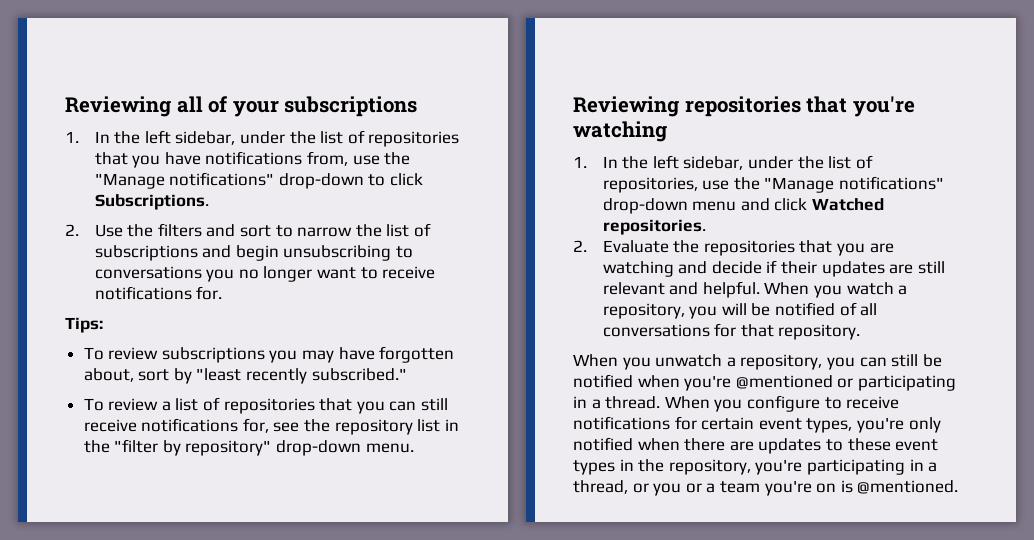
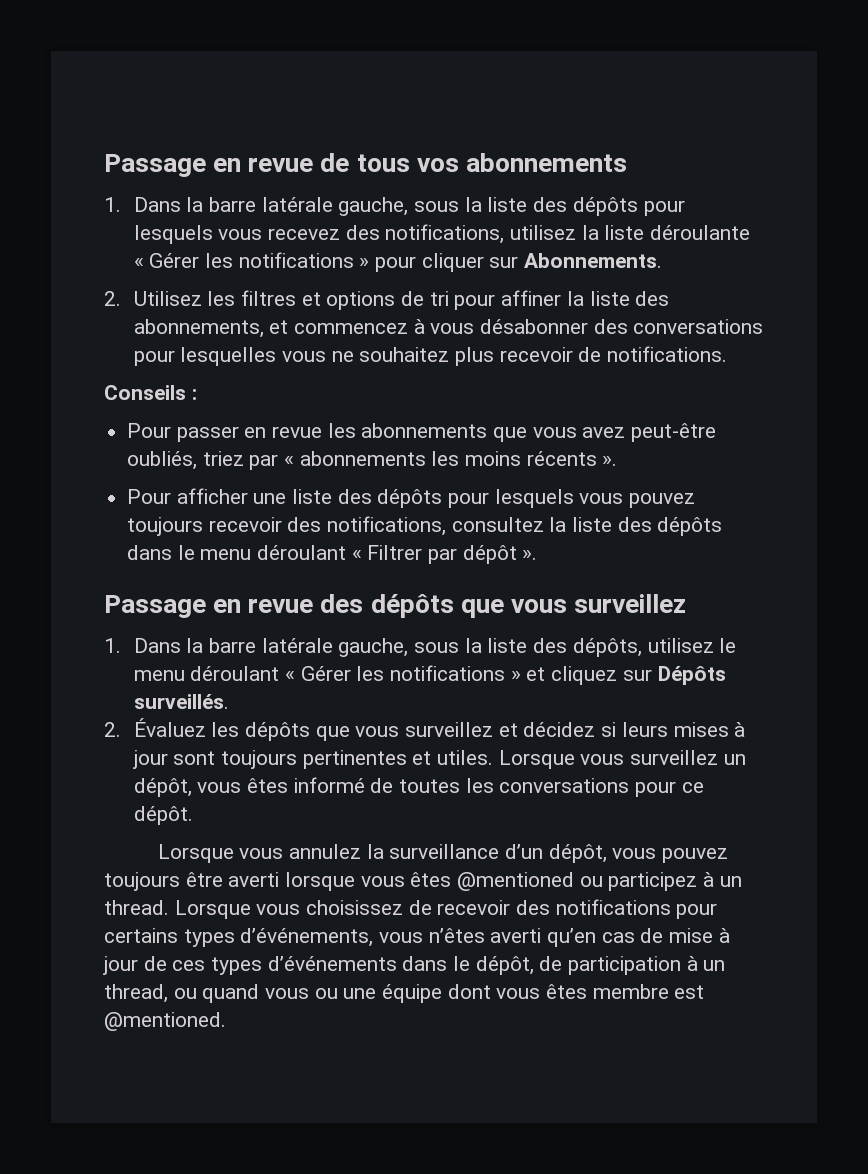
- Reviewing all of your subscriptions
- 1. In the left sidebar, under the list of repositories that you have notifications from, use the "Manage notifications" drop-down to click Subscriptions.
- 2. Use the filters and sort to narrow the list of subscriptions and begin unsubscribing to conversations you no longer want to receive notifications for.
- Tips:
- To review subscriptions you may have forgotten about, sort by "least recently subscribed."
- To review a list of repositories that you can still receive notifications for, see the repository list in the "filter by repository" drop-down menu.
- Reviewing repositories that you're watching
- 1. In the left sidebar, under the list of repositories, use the "Manage notifications" drop-down menu and click Watched repositories.
- 2. Evaluate the repositories that you are watching and decide if their updates are still relevant and helpful. When you watch a repository, you will be notified of all conversations for that repository.
- When you unwatch a repository, you can still be notified when you're @mentioned or participating in a thread. When you configure to receive notifications for certain event types, you're only notified when there are updates to these event types in the repository, you're participating in a thread, or you or a team you're on is @mentioned.
+ Passage en revue de tous vos abonnements
+ 1. Dans la barre latérale gauche, sous la liste des dépôts pour lesquels vous recevez des notifications, utilisez la liste déroulante « Gérer les notifications » pour cliquer sur Abonnements.
+ 2. Utilisez les filtres et options de tri pour affiner la liste des abonnements, et commencez à vous désabonner des conversations pour lesquelles vous ne souhaitez plus recevoir de notifications.
+ Conseils :
+ Pour passer en revue les abonnements que vous avez peut-être oubliés, triez par « abonnements les moins récents ».
+ Pour afficher une liste des dépôts pour lesquels vous pouvez toujours recevoir des notifications, consultez la liste des dépôts dans le menu déroulant « Filtrer par dépôt ».
+ Passage en revue des dépôts que vous surveillez
+ 1. Dans la barre latérale gauche, sous la liste des dépôts, utilisez le menu déroulant « Gérer les notifications » et cliquez sur Dépôts surveillés.
+ 2. Évaluez les dépôts que vous surveillez et décidez si leurs mises à jour sont toujours pertinentes et utiles. Lorsque vous surveillez un dépôt, vous êtes informé de toutes les conversations pour ce dépôt.
+ Lorsque vous annulez la surveillance d’un dépôt, vous pouvez toujours être averti lorsque vous êtes @mentioned ou participez à un thread. Lorsque vous choisissez de recevoir des notifications pour certains types d’événements, vous n’êtes averti qu’en cas de mise à jour de ces types d’événements dans le dépôt, de participation à un thread, ou quand vous ou une équipe dont vous êtes membre est @mentioned.

